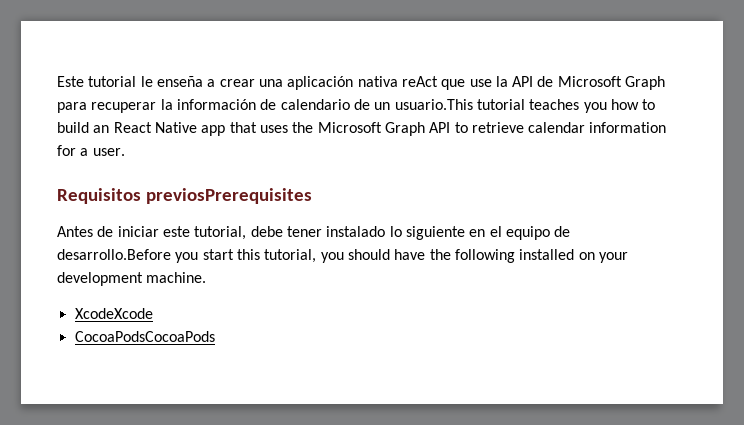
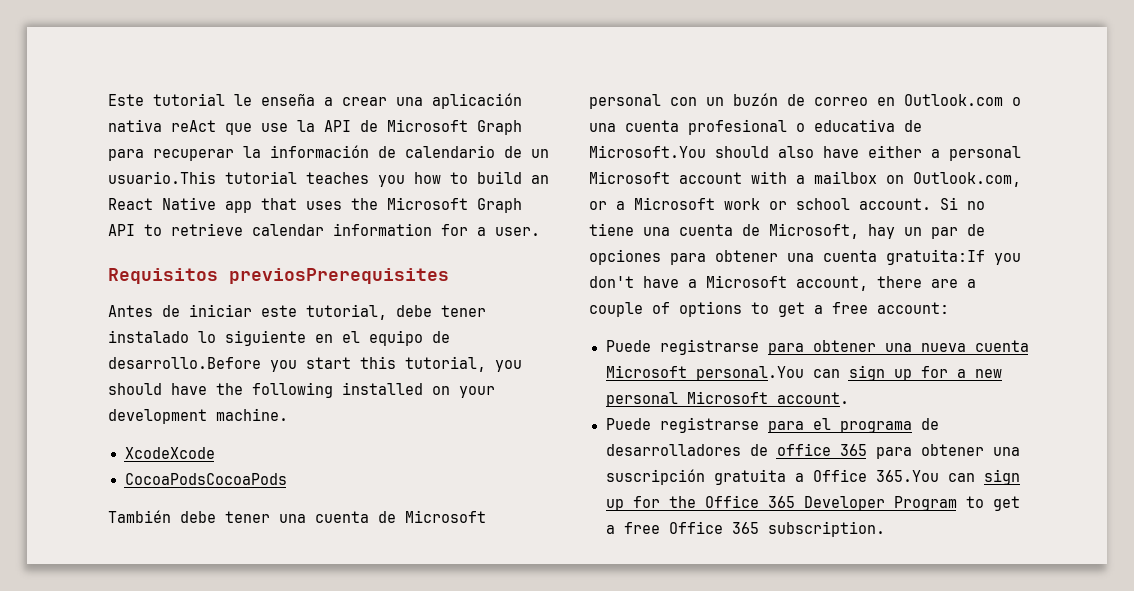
+ También debe tener una cuenta de Microsoft personal con un buzón de correo en Outlook.com o una cuenta profesional o educativa de Microsoft.You should also have either a personal Microsoft account with a mailbox on Outlook.com, or a Microsoft work or school account. Si no tiene una cuenta de Microsoft, hay un par de opciones para obtener una cuenta gratuita:If you don't have a Microsoft account, there are a couple of options to get a free account:
+ Puede registrarse para obtener una nueva cuenta Microsoft personal.You can sign up for a new personal Microsoft account.
+ Puede registrarse para el programa de desarrolladores de office 365 para obtener una suscripción gratuita a Office 365.You can sign up for the Office 365 Developer Program to get a free Office 365 subscription.

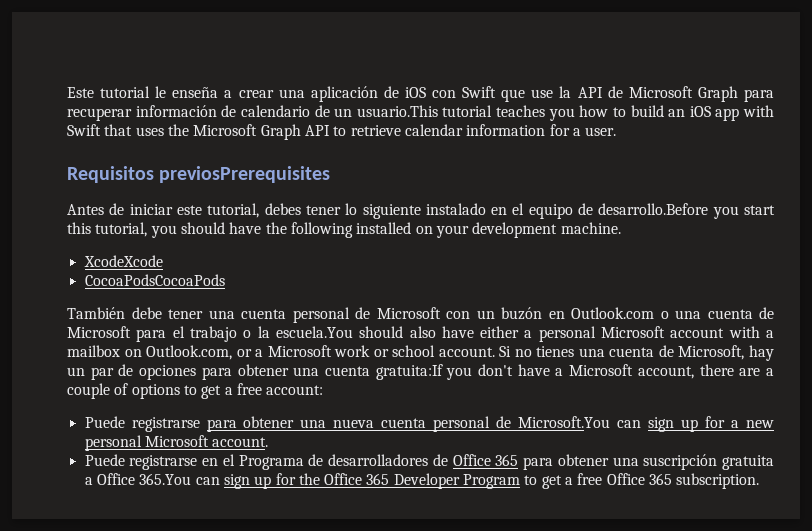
- Este tutorial le enseña a crear una aplicación nativa reAct que use la API de Microsoft Graph para recuperar la información de calendario de un usuario.This tutorial teaches you how to build an React Native app that uses the Microsoft Graph API to retrieve calendar information for a user.
+ Este tutorial le enseña a crear una aplicación de iOS con Swift que use la API de Microsoft Graph para recuperar información de calendario de un usuario.This tutorial teaches you how to build an iOS app with Swift that uses the Microsoft Graph API to retrieve calendar information for a user.
- Antes de iniciar este tutorial, debe tener instalado lo siguiente en el equipo de desarrollo.Before you start this tutorial, you should have the following installed on your development machine.
+ Antes de iniciar este tutorial, debes tener lo siguiente instalado en el equipo de desarrollo.Before you start this tutorial, you should have the following installed on your development machine.
- También debe tener una cuenta de Microsoft personal con un buzón de correo en Outlook.com o una cuenta profesional o educativa de Microsoft.You should also have either a personal Microsoft account with a mailbox on Outlook.com, or a Microsoft work or school account.
+ También debe tener una cuenta personal de Microsoft con un buzón en Outlook.com o una cuenta de Microsoft para el trabajo o la escuela.You should also have either a personal Microsoft account with a mailbox on Outlook.com, or a Microsoft work or school account.
- Si no tiene una cuenta de Microsoft, hay un par de opciones para obtener una cuenta gratuita:If you don't have a Microsoft account, there are a couple of options to get a free account:
+ Si no tienes una cuenta de Microsoft, hay un par de opciones para obtener una cuenta gratuita:If you don't have a Microsoft account, there are a couple of options to get a free account:
- Puede registrarse para obtener una nueva cuenta Microsoft personal.You can sign up for a new personal Microsoft account.
+ Puede registrarse para obtener una nueva cuenta personal de Microsoft.You can sign up for a new personal Microsoft account.
- Puede registrarse para el programa de desarrolladores de office 365 para obtener una suscripción gratuita a Office 365.You can sign up for the Office 365 Developer Program to get a free Office 365 subscription.
+ Puede registrarse en el Programa de desarrolladores de Office 365 para obtener una suscripción gratuita a Office 365.You can sign up for the Office 365 Developer Program to get a free Office 365 subscription.

